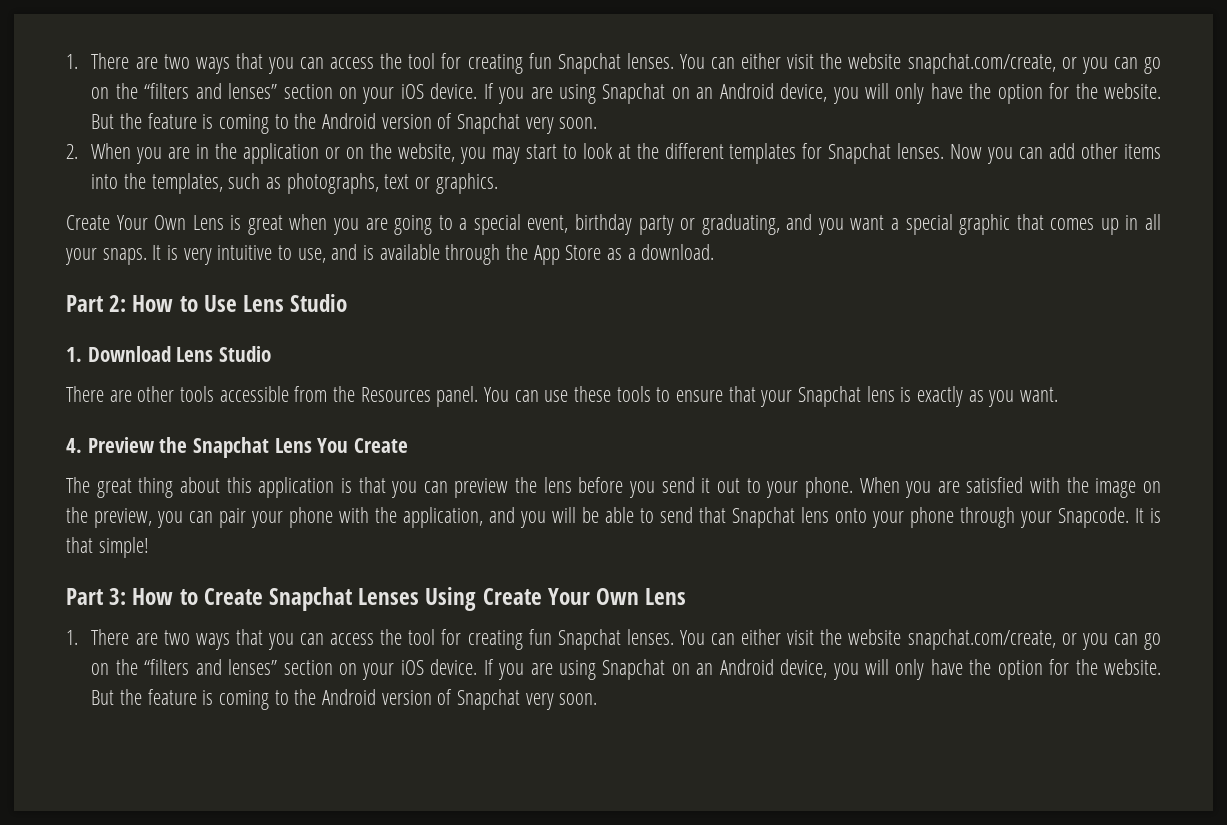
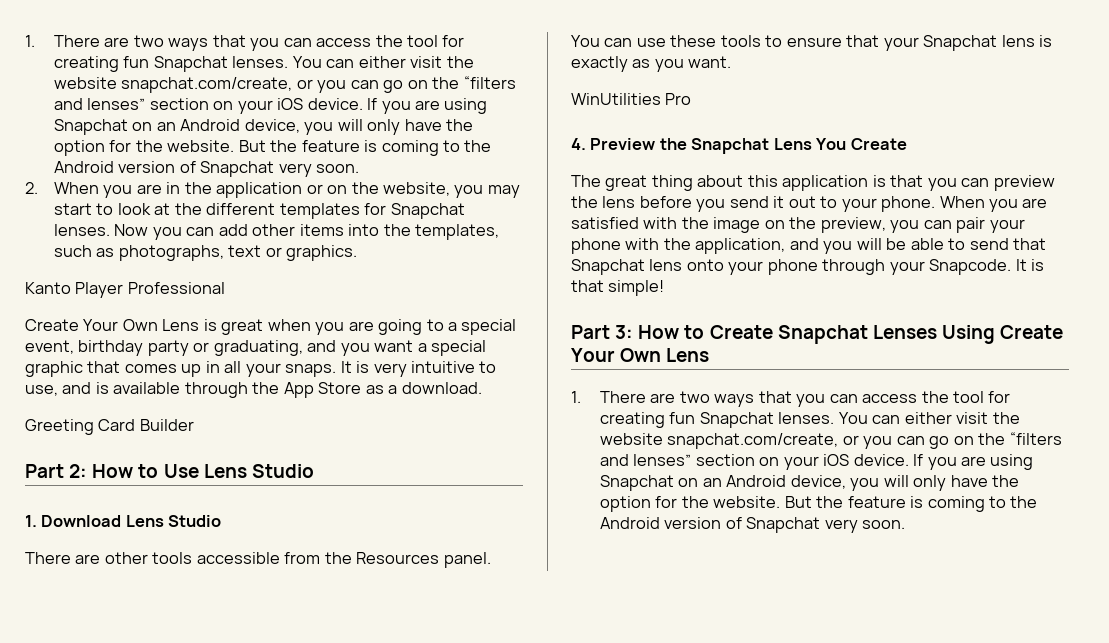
+ Kanto Player Professional
+ Greeting Card Builder
+ WinUtilities Pro

